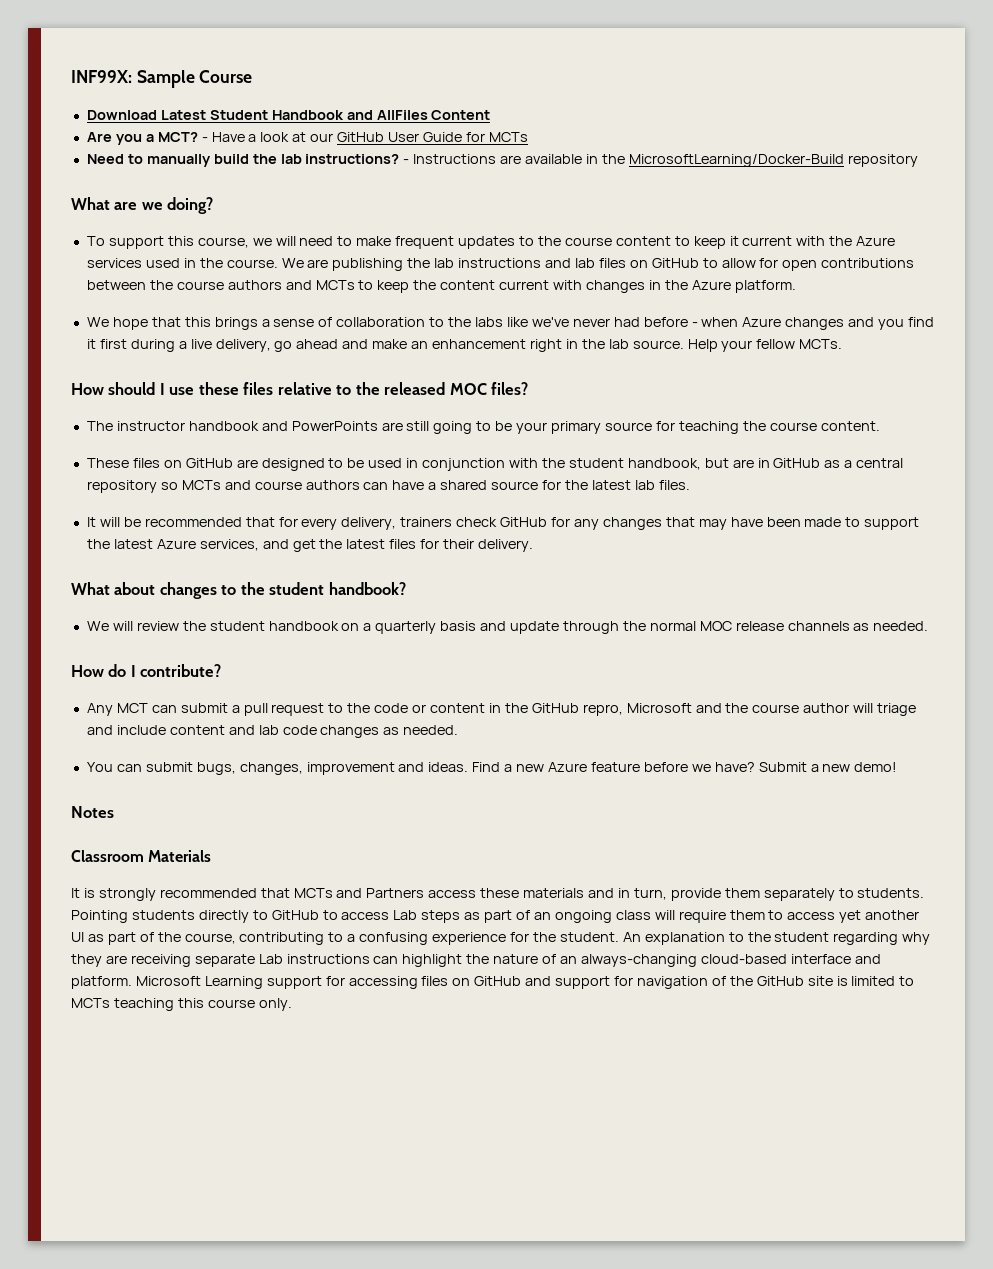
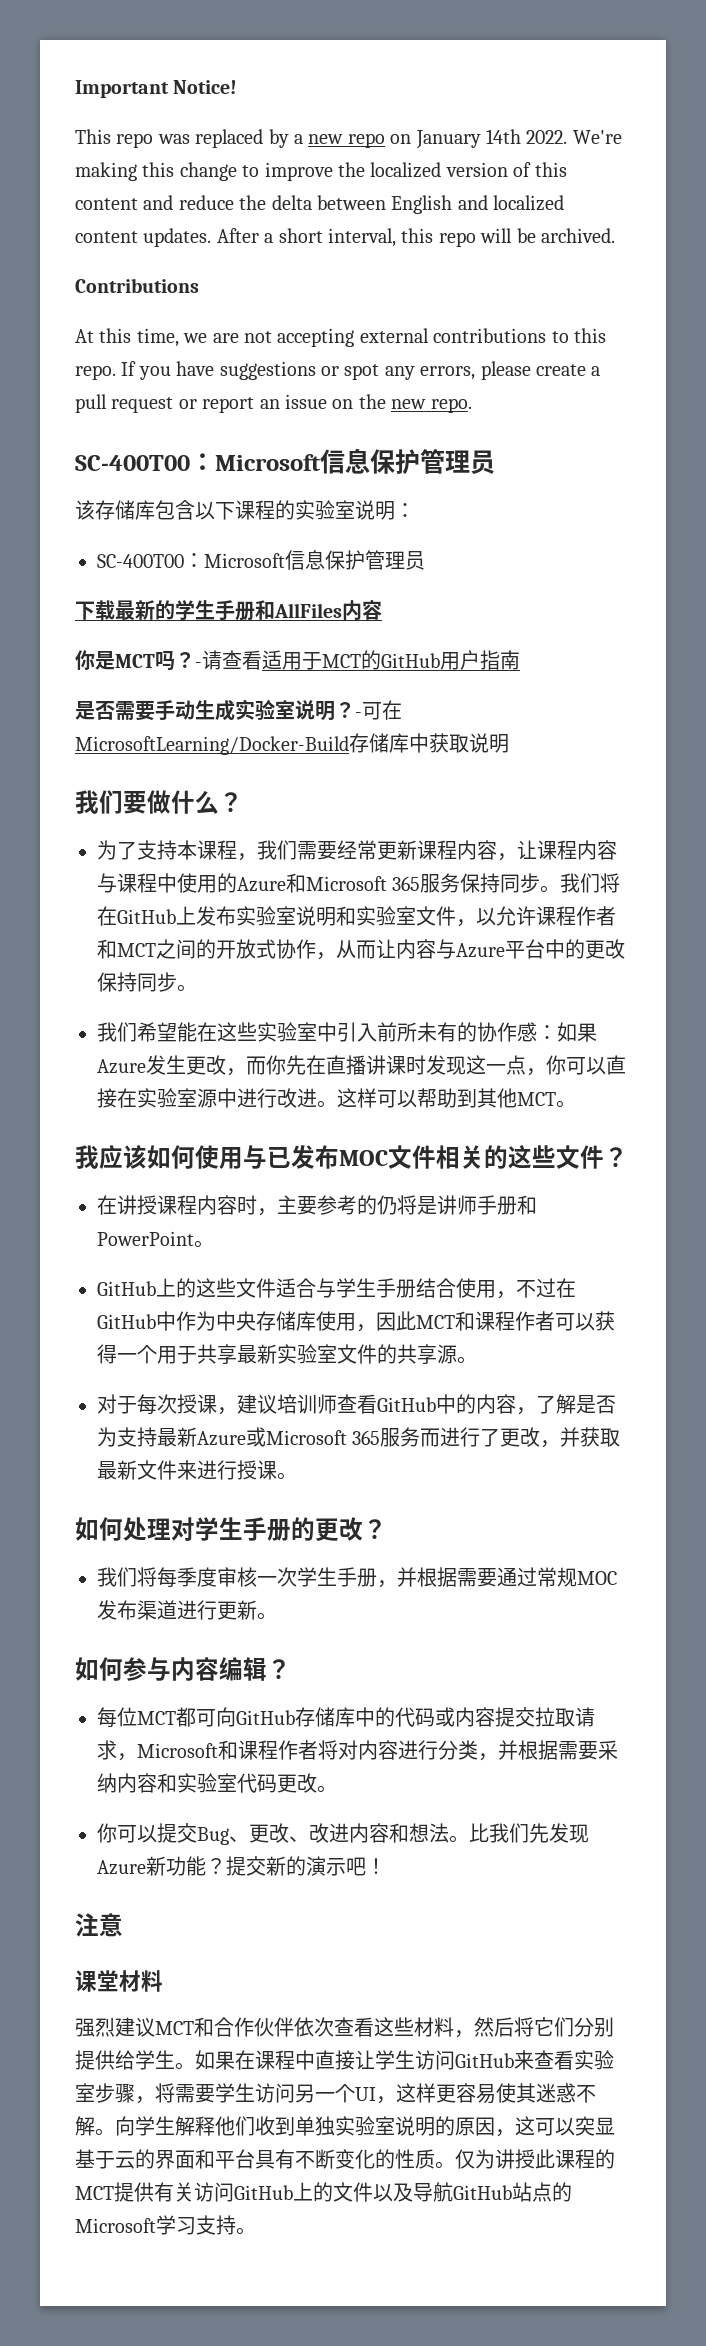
- INF99X: Sample Course
- Download Latest Student Handbook and AllFiles Content
- Are you a MCT? - Have a look at our GitHub User Guide for MCTs
- Need to manually build the lab instructions? - Instructions are available in the MicrosoftLearning/Docker-Build repository
- What are we doing?
- To support this course, we will need to make frequent updates to the course content to keep it current with the Azure services used in the course. We are publishing the lab instructions and lab files on GitHub to allow for open contributions between the course authors and MCTs to keep the content current with changes in the Azure platform.
- We hope that this brings a sense of collaboration to the labs like we've never had before - when Azure changes and you find it first during a live delivery, go ahead and make an enhancement right in the lab source. Help your fellow MCTs.
- How should I use these files relative to the released MOC files?
- The instructor handbook and PowerPoints are still going to be your primary source for teaching the course content.
- These files on GitHub are designed to be used in conjunction with the student handbook, but are in GitHub as a central repository so MCTs and course authors can have a shared source for the latest lab files.
- It will be recommended that for every delivery, trainers check GitHub for any changes that may have been made to support the latest Azure services, and get the latest files for their delivery.
- What about changes to the student handbook?
- We will review the student handbook on a quarterly basis and update through the normal MOC release channels as needed.
- How do I contribute?
- Any MCT can submit a pull request to the code or content in the GitHub repro, Microsoft and the course author will triage and include content and lab code changes as needed.
- You can submit bugs, changes, improvement and ideas. Find a new Azure feature before we have? Submit a new demo!
- Notes
- Classroom Materials
- It is strongly recommended that MCTs and Partners access these materials and in turn, provide them separately to students. Pointing students directly to GitHub to access Lab steps as part of an ongoing class will require them to access yet another UI as part of the course, contributing to a confusing experience for the student. An explanation to the student regarding why they are receiving separate Lab instructions can highlight the nature of an always-changing cloud-based interface and platform. Microsoft Learning support for accessing files on GitHub and support for navigation of the GitHub site is limited to MCTs teaching this course only.
+ Important Notice!
+ This repo was replaced by a new repo on January 14th 2022. We're making this change to improve the localized version of this content and reduce the delta between English and localized content updates. After a short interval, this repo will be archived.
+ Contributions
+ At this time, we are not accepting external contributions to this repo. If you have suggestions or spot any errors, please create a pull request or report an issue on the new repo.
+ SC-400T00：Microsoft信息保护管理员
+ 该存储库包含以下课程的实验室说明：
+ SC-400T00：Microsoft信息保护管理员
+ 下载最新的学生手册和AllFiles内容
+ 你是MCT吗？-请查看适用于MCT的GitHub用户指南
+ 是否需要手动生成实验室说明？-可在MicrosoftLearning/Docker-Build存储库中获取说明
+ 我们要做什么？
+ 为了支持本课程，我们需要经常更新课程内容，让课程内容与课程中使用的Azure和Microsoft 365服务保持同步。我们将在GitHub上发布实验室说明和实验室文件，以允许课程作者和MCT之间的开放式协作，从而让内容与Azure平台中的更改保持同步。
+ 我们希望能在这些实验室中引入前所未有的协作感：如果Azure发生更改，而你先在直播讲课时发现这一点，你可以直接在实验室源中进行改进。这样可以帮助到其他MCT。
+ 我应该如何使用与已发布MOC文件相关的这些文件？
+ 在讲授课程内容时，主要参考的仍将是讲师手册和PowerPoint。
+ GitHub上的这些文件适合与学生手册结合使用，不过在GitHub中作为中央存储库使用，因此MCT和课程作者可以获得一个用于共享最新实验室文件的共享源。
+ 对于每次授课，建议培训师查看GitHub中的内容，了解是否为支持最新Azure或Microsoft 365服务而进行了更改，并获取最新文件来进行授课。
+ 如何处理对学生手册的更改？
+ 我们将每季度审核一次学生手册，并根据需要通过常规MOC发布渠道进行更新。
+ 如何参与内容编辑？
+ 每位MCT都可向GitHub存储库中的代码或内容提交拉取请求，Microsoft和课程作者将对内容进行分类，并根据需要采纳内容和实验室代码更改。
+ 你可以提交Bug、更改、改进内容和想法。比我们先发现Azure新功能？提交新的演示吧！
+ 注意
+ 课堂材料
+ 强烈建议MCT和合作伙伴依次查看这些材料，然后将它们分别提供给学生。如果在课程中直接让学生访问GitHub来查看实验室步骤，将需要学生访问另一个UI，这样更容易使其迷惑不解。向学生解释他们收到单独实验室说明的原因，这可以突显基于云的界面和平台具有不断变化的性质。仅为讲授此课程的MCT提供有关访问GitHub上的文件以及导航GitHub站点的Microsoft学习支持。

